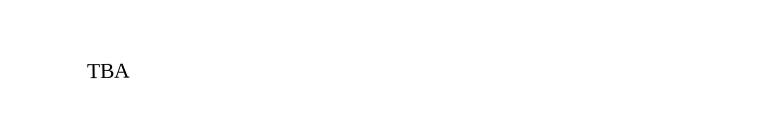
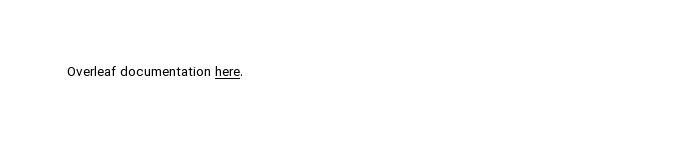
- TBA
+ Overleaf documentation here.

